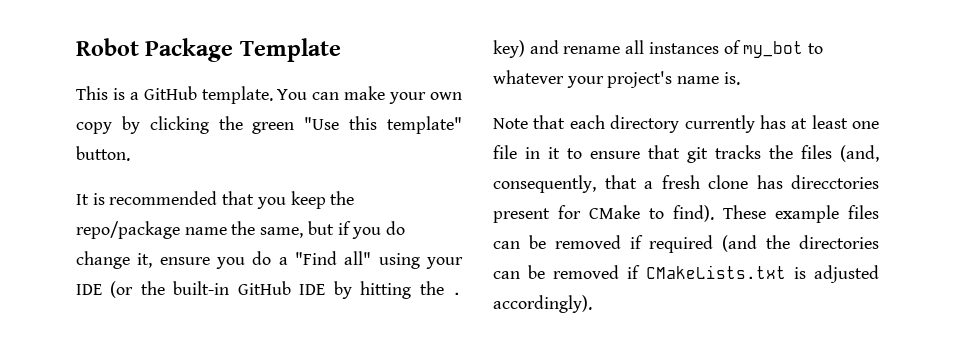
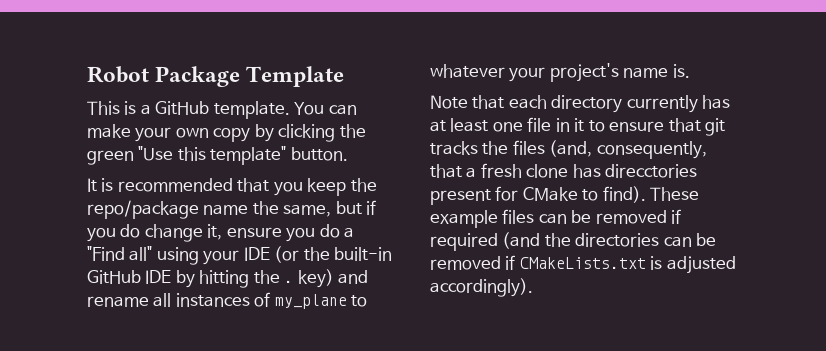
- It is recommended that you keep the repo/package name the same, but if you do change it, ensure you do a "Find all" using your IDE (or the built-in GitHub IDE by hitting the . key) and rename all instances of my_bot to whatever your project's name is.
+ It is recommended that you keep the repo/package name the same, but if you do change it, ensure you do a "Find all" using your IDE (or the built-in GitHub IDE by hitting the . key) and rename all instances of my_plane to whatever your project's name is.

